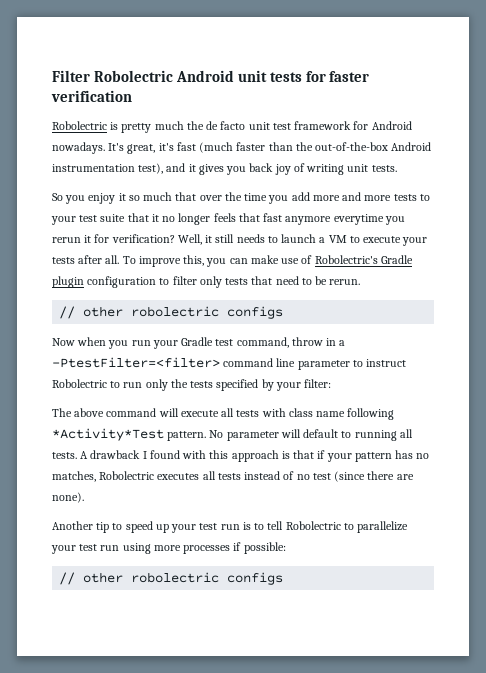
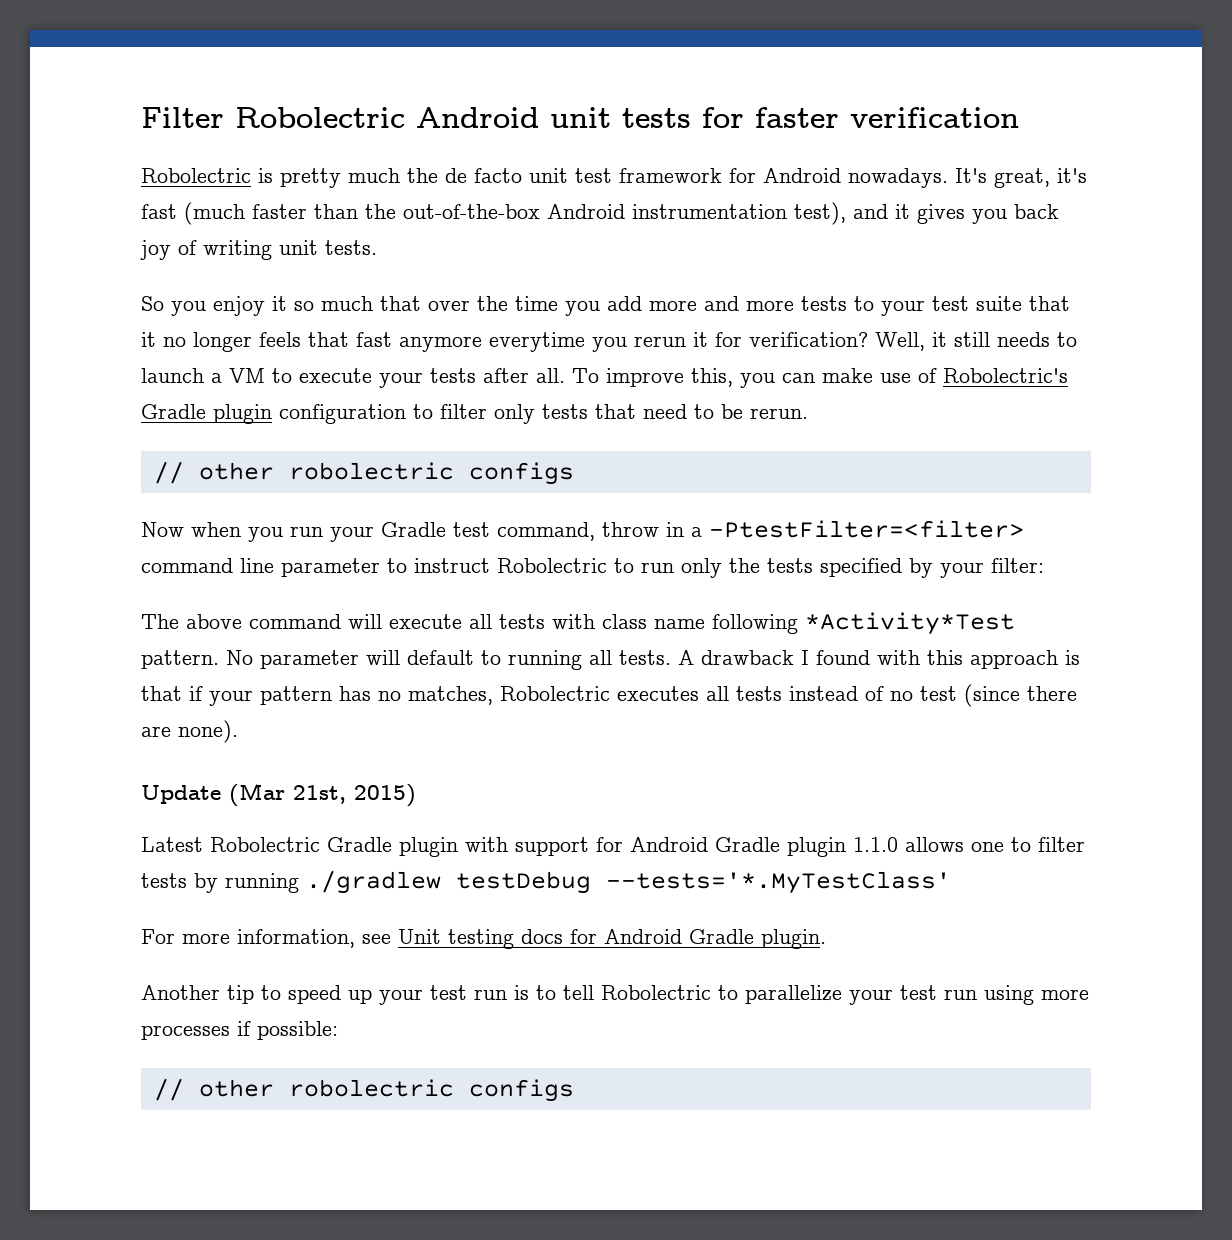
+ Update (Mar 21st, 2015)
+ Latest Robolectric Gradle plugin with support for Android Gradle plugin 1.1.0 allows one to filter tests by running ./gradlew testDebug --tests='*.MyTestClass'
+ For more information, see Unit testing docs for Android Gradle plugin.

